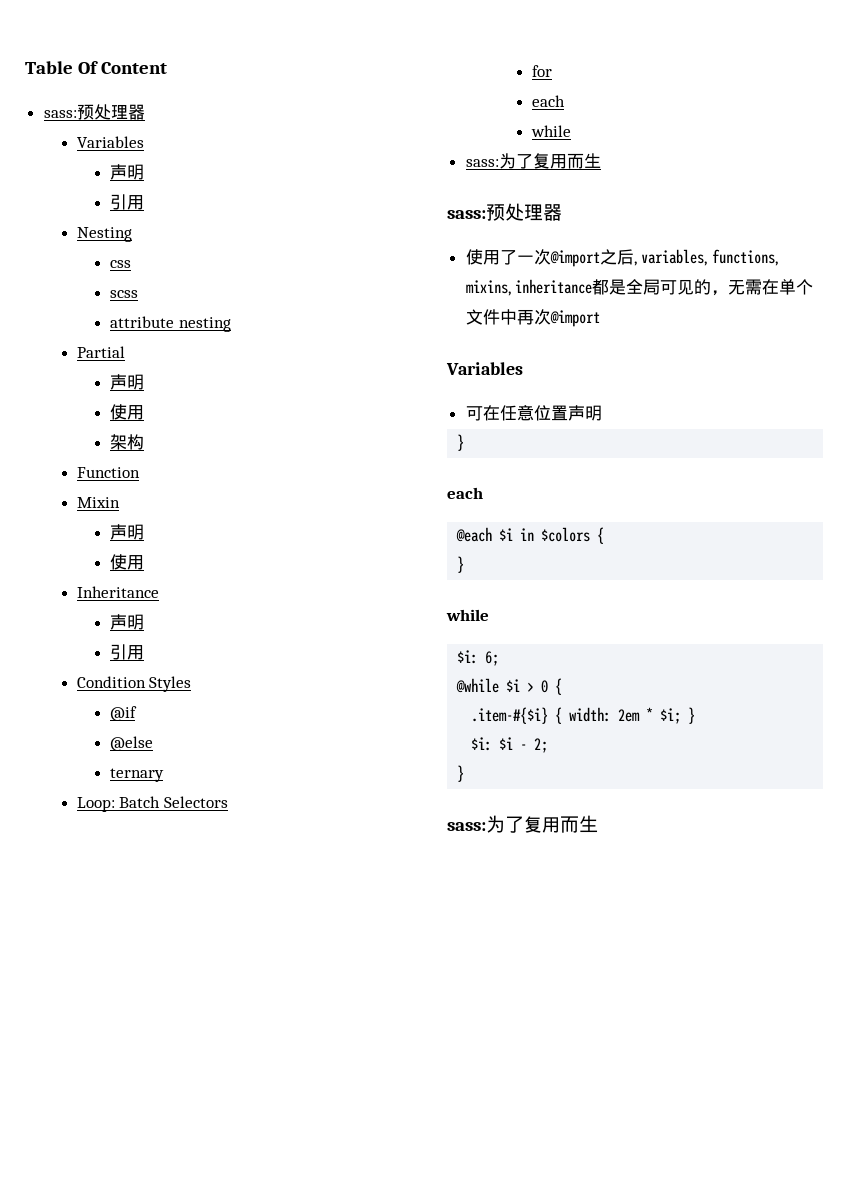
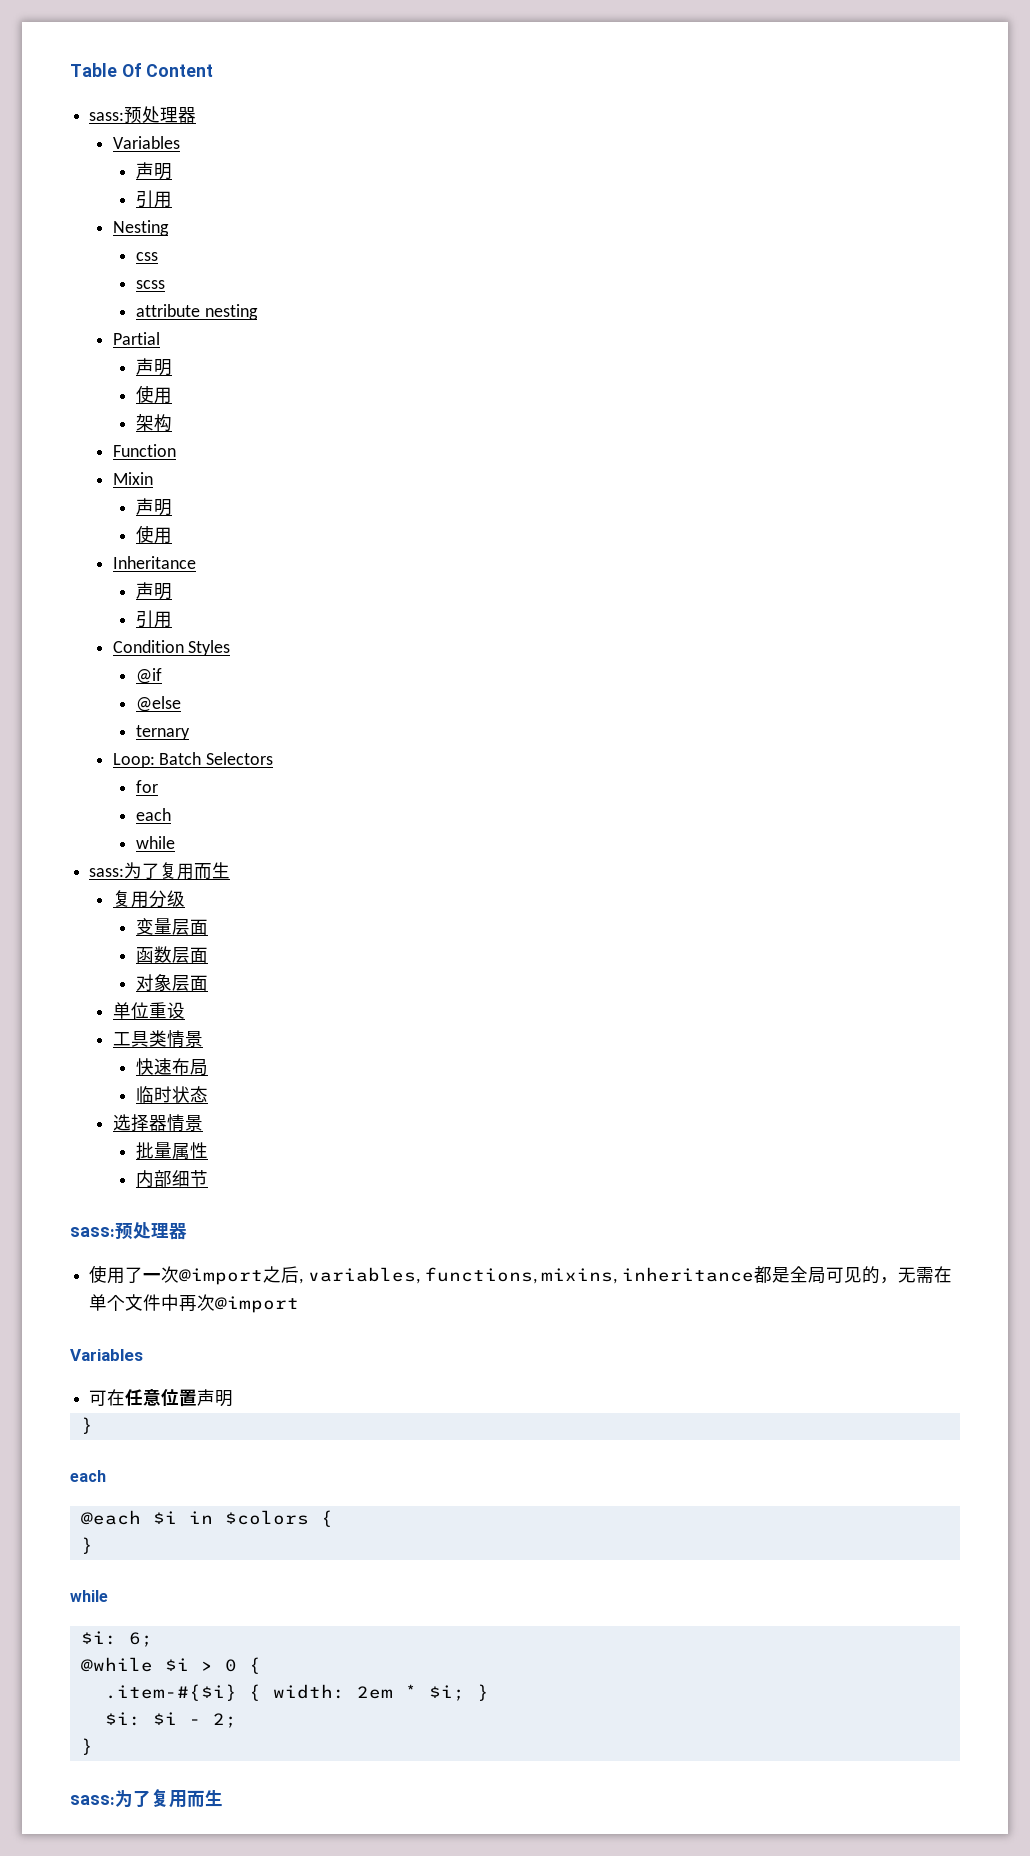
+ 复用分级
+ 变量层面
+ 函数层面
+ 对象层面
+ 单位重设
+ 工具类情景
+ 快速布局
+ 临时状态
+ 选择器情景
+ 批量属性
+ 内部细节

